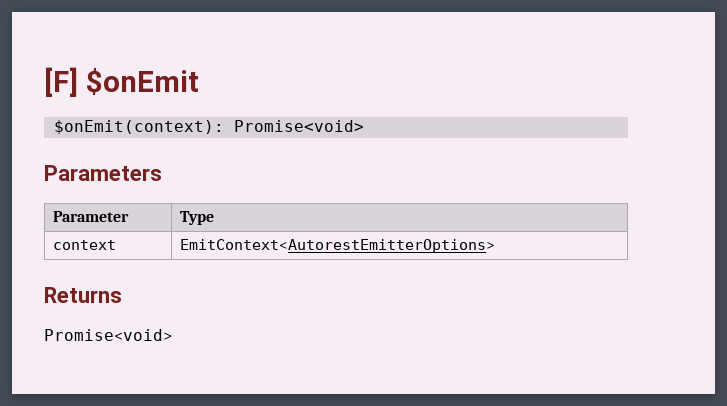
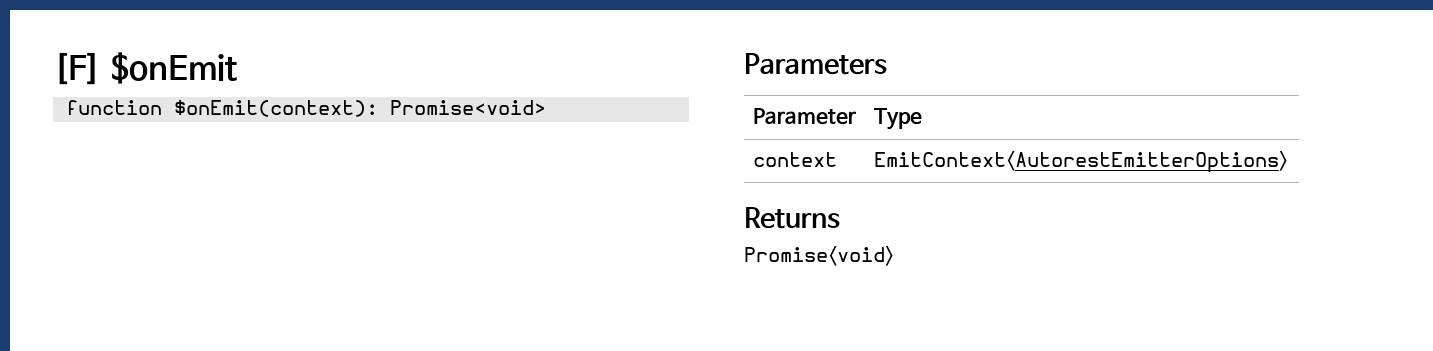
- $onEmit(context): Promise<void>
+ function $onEmit(context): Promise<void>

